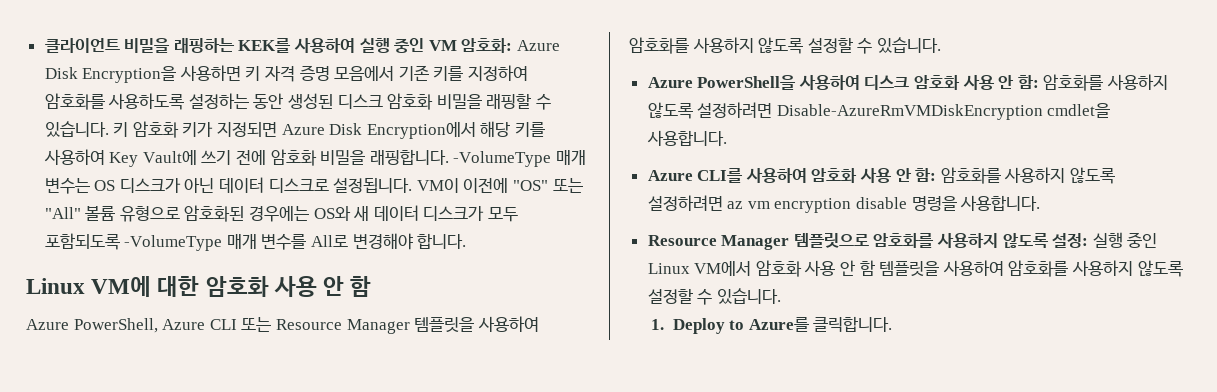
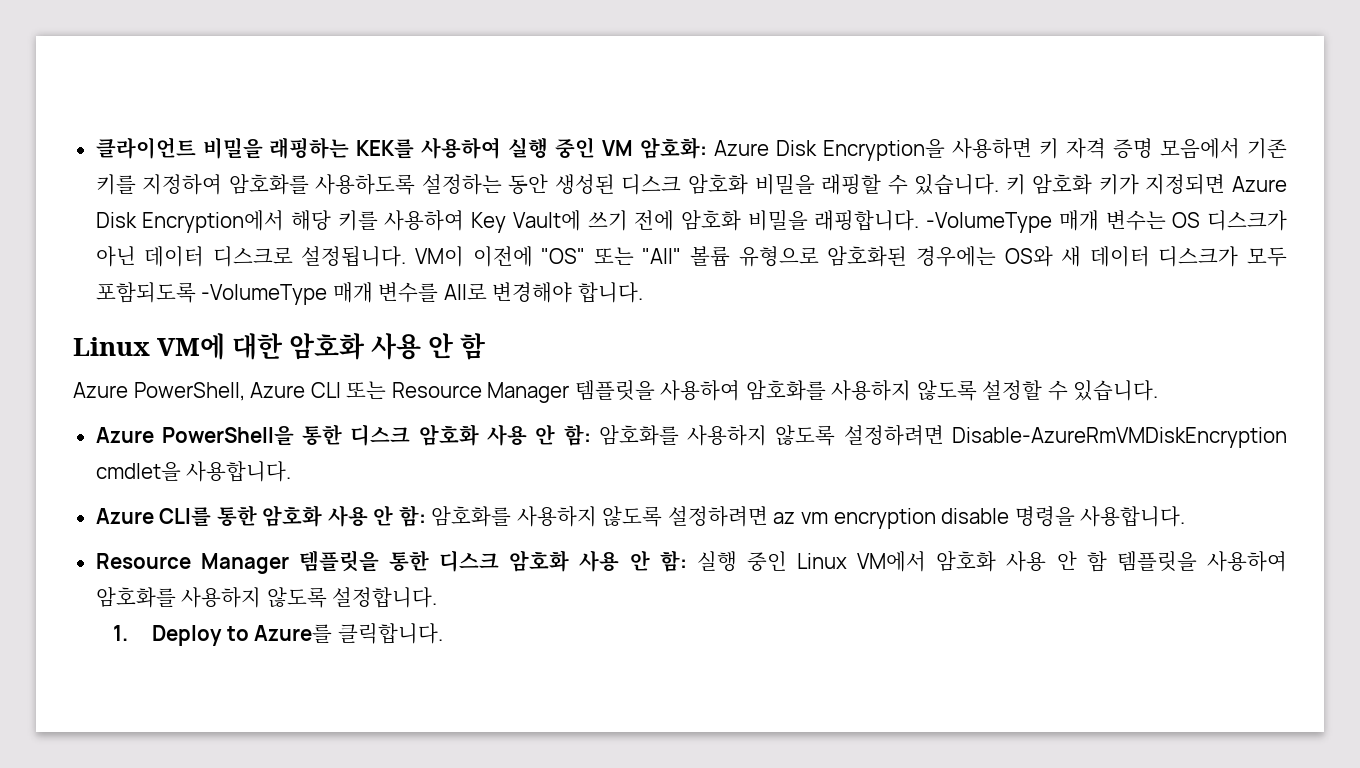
- Azure PowerShell을 사용하여 디스크 암호화 사용 안 함: 암호화를 사용하지 않도록 설정하려면 Disable-AzureRmVMDiskEncryption cmdlet을 사용합니다.
+ Azure PowerShell을 통한 디스크 암호화 사용 안 함: 암호화를 사용하지 않도록 설정하려면 Disable-AzureRmVMDiskEncryption cmdlet을 사용합니다.
- Azure CLI를 사용하여 암호화 사용 안 함: 암호화를 사용하지 않도록 설정하려면 az vm encryption disable 명령을 사용합니다.
+ Azure CLI를 통한 암호화 사용 안 함: 암호화를 사용하지 않도록 설정하려면 az vm encryption disable 명령을 사용합니다.
- Resource Manager 템플릿으로 암호화를 사용하지 않도록 설정: 실행 중인 Linux VM에서 암호화 사용 안 함 템플릿을 사용하여 암호화를 사용하지 않도록 설정할 수 있습니다.
+ Resource Manager 템플릿을 통한 디스크 암호화 사용 안 함: 실행 중인 Linux VM에서 암호화 사용 안 함 템플릿을 사용하여 암호화를 사용하지 않도록 설정합니다.

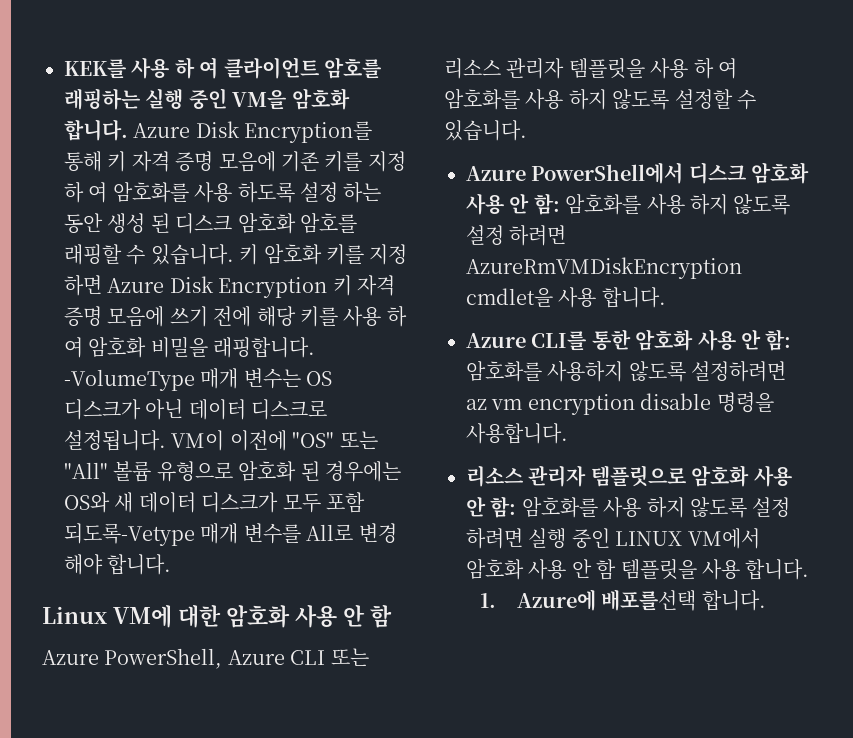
- 클라이언트 비밀을 래핑하는 KEK를 사용하여 실행 중인 VM 암호화: Azure Disk Encryption을 사용하면 키 자격 증명 모음에서 기존 키를 지정하여 암호화를 사용하도록 설정하는 동안 생성된 디스크 암호화 비밀을 래핑할 수 있습니다.
+ KEK를 사용 하 여 클라이언트 암호를 래핑하는 실행 중인 VM을 암호화 합니다. Azure Disk Encryption를 통해 키 자격 증명 모음에 기존 키를 지정 하 여 암호화를 사용 하도록 설정 하는 동안 생성 된 디스크 암호화 암호를 래핑할 수 있습니다.
- 키 암호화 키가 지정되면 Azure Disk Encryption에서 해당 키를 사용하여 Key Vault에 쓰기 전에 암호화 비밀을 래핑합니다.
+ 키 암호화 키를 지정 하면 Azure Disk Encryption 키 자격 증명 모음에 쓰기 전에 해당 키를 사용 하 여 암호화 비밀을 래핑합니다.
- VM이 이전에 "OS" 또는 "All" 볼륨 유형으로 암호화된 경우에는 OS와 새 데이터 디스크가 모두 포함되도록 -VolumeType 매개 변수를 All로 변경해야 합니다.
+ VM이 이전에 "OS" 또는 "All" 볼륨 유형으로 암호화 된 경우에는 OS와 새 데이터 디스크가 모두 포함 되도록-Vetype 매개 변수를 All로 변경 해야 합니다.
- Azure PowerShell, Azure CLI 또는 Resource Manager 템플릿을 사용하여 암호화를 사용하지 않도록 설정할 수 있습니다.
+ Azure PowerShell, Azure CLI 또는 리소스 관리자 템플릿을 사용 하 여 암호화를 사용 하지 않도록 설정할 수 있습니다.
- Azure PowerShell을 통한 디스크 암호화 사용 안 함: 암호화를 사용하지 않도록 설정하려면 Disable-AzureRmVMDiskEncryption cmdlet을 사용합니다.
+ Azure PowerShell에서 디스크 암호화 사용 안 함: 암호화를 사용 하지 않도록 설정 하려면 AzureRmVMDiskEncryption cmdlet을 사용 합니다.
- Resource Manager 템플릿을 통한 디스크 암호화 사용 안 함: 실행 중인 Linux VM에서 암호화 사용 안 함 템플릿을 사용하여 암호화를 사용하지 않도록 설정합니다.
- 1. Deploy to Azure를 클릭합니다.
+ 리소스 관리자 템플릿으로 암호화 사용 안 함: 암호화를 사용 하지 않도록 설정 하려면 실행 중인 LINUX VM에서 암호화 사용 안 함 템플릿을 사용 합니다.
+ 1. Azure에 배포를선택 합니다.

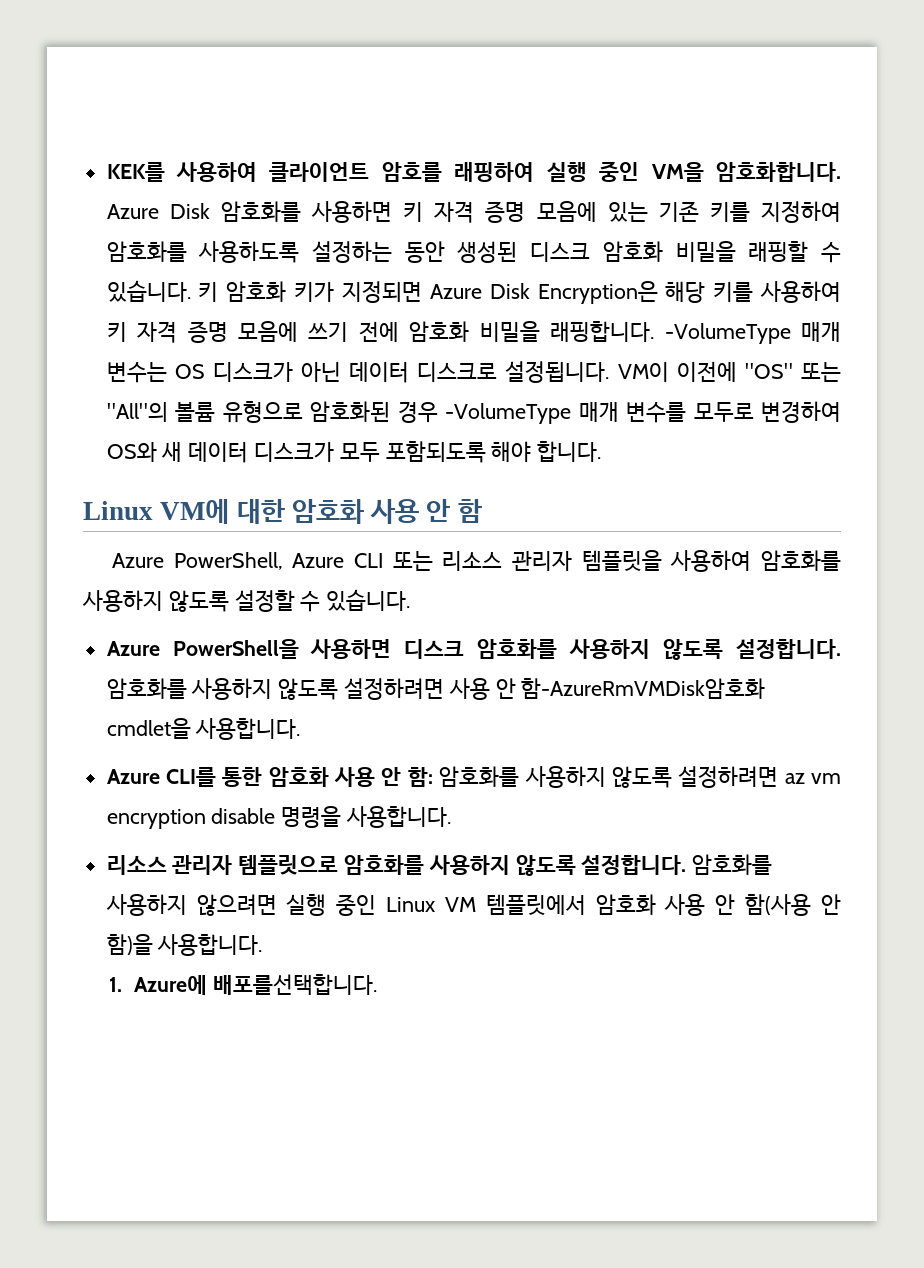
- KEK를 사용 하 여 클라이언트 암호를 래핑하는 실행 중인 VM을 암호화 합니다. Azure Disk Encryption를 통해 키 자격 증명 모음에 기존 키를 지정 하 여 암호화를 사용 하도록 설정 하는 동안 생성 된 디스크 암호화 암호를 래핑할 수 있습니다.
+ KEK를 사용하여 클라이언트 암호를 래핑하여 실행 중인 VM을 암호화합니다. Azure Disk 암호화를 사용하면 키 자격 증명 모음에 있는 기존 키를 지정하여 암호화를 사용하도록 설정하는 동안 생성된 디스크 암호화 비밀을 래핑할 수 있습니다.
- 키 암호화 키를 지정 하면 Azure Disk Encryption 키 자격 증명 모음에 쓰기 전에 해당 키를 사용 하 여 암호화 비밀을 래핑합니다.
+ 키 암호화 키가 지정되면 Azure Disk Encryption은 해당 키를 사용하여 키 자격 증명 모음에 쓰기 전에 암호화 비밀을 래핑합니다.
- VM이 이전에 "OS" 또는 "All" 볼륨 유형으로 암호화 된 경우에는 OS와 새 데이터 디스크가 모두 포함 되도록-Vetype 매개 변수를 All로 변경 해야 합니다.
+ VM이 이전에 "OS" 또는 "All"의 볼륨 유형으로 암호화된 경우 -VolumeType 매개 변수를 모두로 변경하여 OS와 새 데이터 디스크가 모두 포함되도록 해야 합니다.
- Azure PowerShell, Azure CLI 또는 리소스 관리자 템플릿을 사용 하 여 암호화를 사용 하지 않도록 설정할 수 있습니다.
+ Azure PowerShell, Azure CLI 또는 리소스 관리자 템플릿을 사용하여 암호화를 사용하지 않도록 설정할 수 있습니다.
- Azure PowerShell에서 디스크 암호화 사용 안 함: 암호화를 사용 하지 않도록 설정 하려면 AzureRmVMDiskEncryption cmdlet을 사용 합니다.
+ Azure PowerShell을 사용하면 디스크 암호화를 사용하지 않도록 설정합니다. 암호화를 사용하지 않도록 설정하려면 사용 안 함-AzureRmVMDisk암호화 cmdlet을 사용합니다.
- 리소스 관리자 템플릿으로 암호화 사용 안 함: 암호화를 사용 하지 않도록 설정 하려면 실행 중인 LINUX VM에서 암호화 사용 안 함 템플릿을 사용 합니다.
+ 리소스 관리자 템플릿으로 암호화를 사용하지 않도록 설정합니다. 암호화를 사용하지 않으려면 실행 중인 Linux VM 템플릿에서 암호화 사용 안 함(사용 안 함)을 사용합니다.
- 1. Azure에 배포를선택 합니다.
+ 1. Azure에 배포를선택합니다.

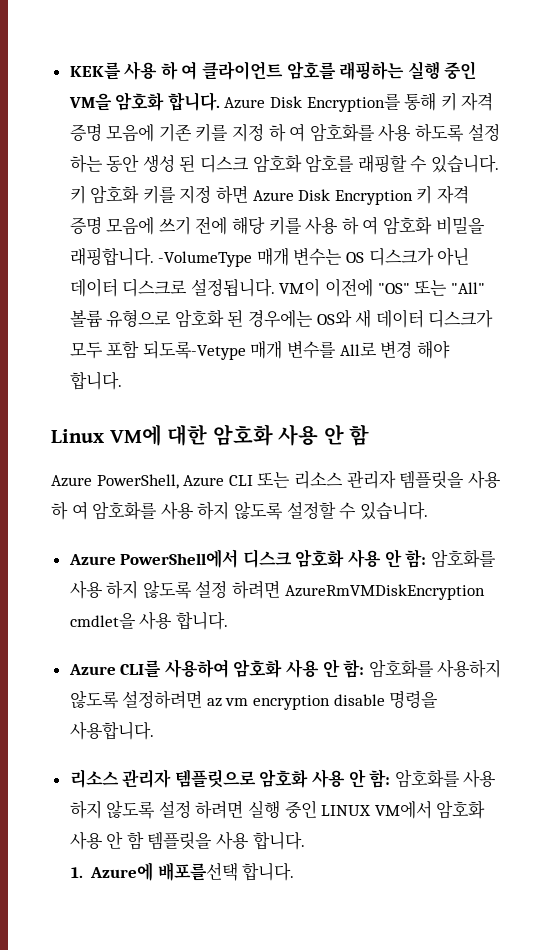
- KEK를 사용하여 클라이언트 암호를 래핑하여 실행 중인 VM을 암호화합니다. Azure Disk 암호화를 사용하면 키 자격 증명 모음에 있는 기존 키를 지정하여 암호화를 사용하도록 설정하는 동안 생성된 디스크 암호화 비밀을 래핑할 수 있습니다.
+ KEK를 사용 하 여 클라이언트 암호를 래핑하는 실행 중인 VM을 암호화 합니다. Azure Disk Encryption를 통해 키 자격 증명 모음에 기존 키를 지정 하 여 암호화를 사용 하도록 설정 하는 동안 생성 된 디스크 암호화 암호를 래핑할 수 있습니다.
- 키 암호화 키가 지정되면 Azure Disk Encryption은 해당 키를 사용하여 키 자격 증명 모음에 쓰기 전에 암호화 비밀을 래핑합니다.
+ 키 암호화 키를 지정 하면 Azure Disk Encryption 키 자격 증명 모음에 쓰기 전에 해당 키를 사용 하 여 암호화 비밀을 래핑합니다.
- VM이 이전에 "OS" 또는 "All"의 볼륨 유형으로 암호화된 경우 -VolumeType 매개 변수를 모두로 변경하여 OS와 새 데이터 디스크가 모두 포함되도록 해야 합니다.
+ VM이 이전에 "OS" 또는 "All" 볼륨 유형으로 암호화 된 경우에는 OS와 새 데이터 디스크가 모두 포함 되도록-Vetype 매개 변수를 All로 변경 해야 합니다.
- Azure PowerShell, Azure CLI 또는 리소스 관리자 템플릿을 사용하여 암호화를 사용하지 않도록 설정할 수 있습니다.
+ Azure PowerShell, Azure CLI 또는 리소스 관리자 템플릿을 사용 하 여 암호화를 사용 하지 않도록 설정할 수 있습니다.
- Azure PowerShell을 사용하면 디스크 암호화를 사용하지 않도록 설정합니다. 암호화를 사용하지 않도록 설정하려면 사용 안 함-AzureRmVMDisk암호화 cmdlet을 사용합니다.
+ Azure PowerShell에서 디스크 암호화 사용 안 함: 암호화를 사용 하지 않도록 설정 하려면 AzureRmVMDiskEncryption cmdlet을 사용 합니다.
- Azure CLI를 통한 암호화 사용 안 함: 암호화를 사용하지 않도록 설정하려면 az vm encryption disable 명령을 사용합니다.
+ Azure CLI를 사용하여 암호화 사용 안 함: 암호화를 사용하지 않도록 설정하려면 az vm encryption disable 명령을 사용합니다.
- 리소스 관리자 템플릿으로 암호화를 사용하지 않도록 설정합니다. 암호화를 사용하지 않으려면 실행 중인 Linux VM 템플릿에서 암호화 사용 안 함(사용 안 함)을 사용합니다.
+ 리소스 관리자 템플릿으로 암호화 사용 안 함: 암호화를 사용 하지 않도록 설정 하려면 실행 중인 LINUX VM에서 암호화 사용 안 함 템플릿을 사용 합니다.
- 1. Azure에 배포를선택합니다.
+ 1. Azure에 배포를선택 합니다.

